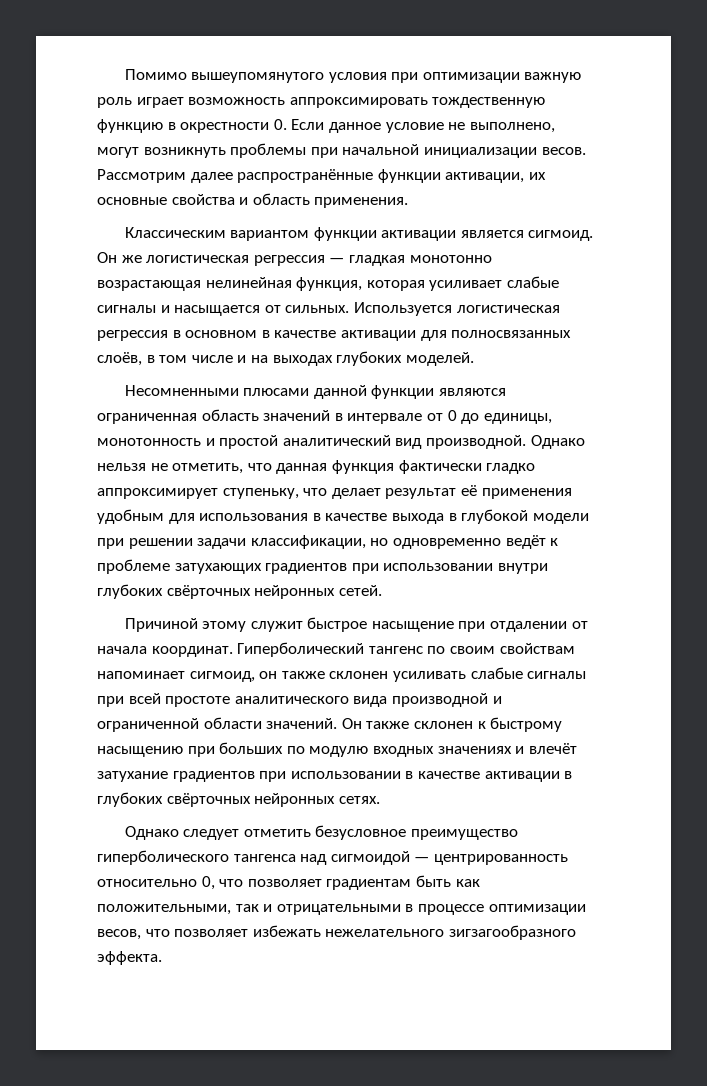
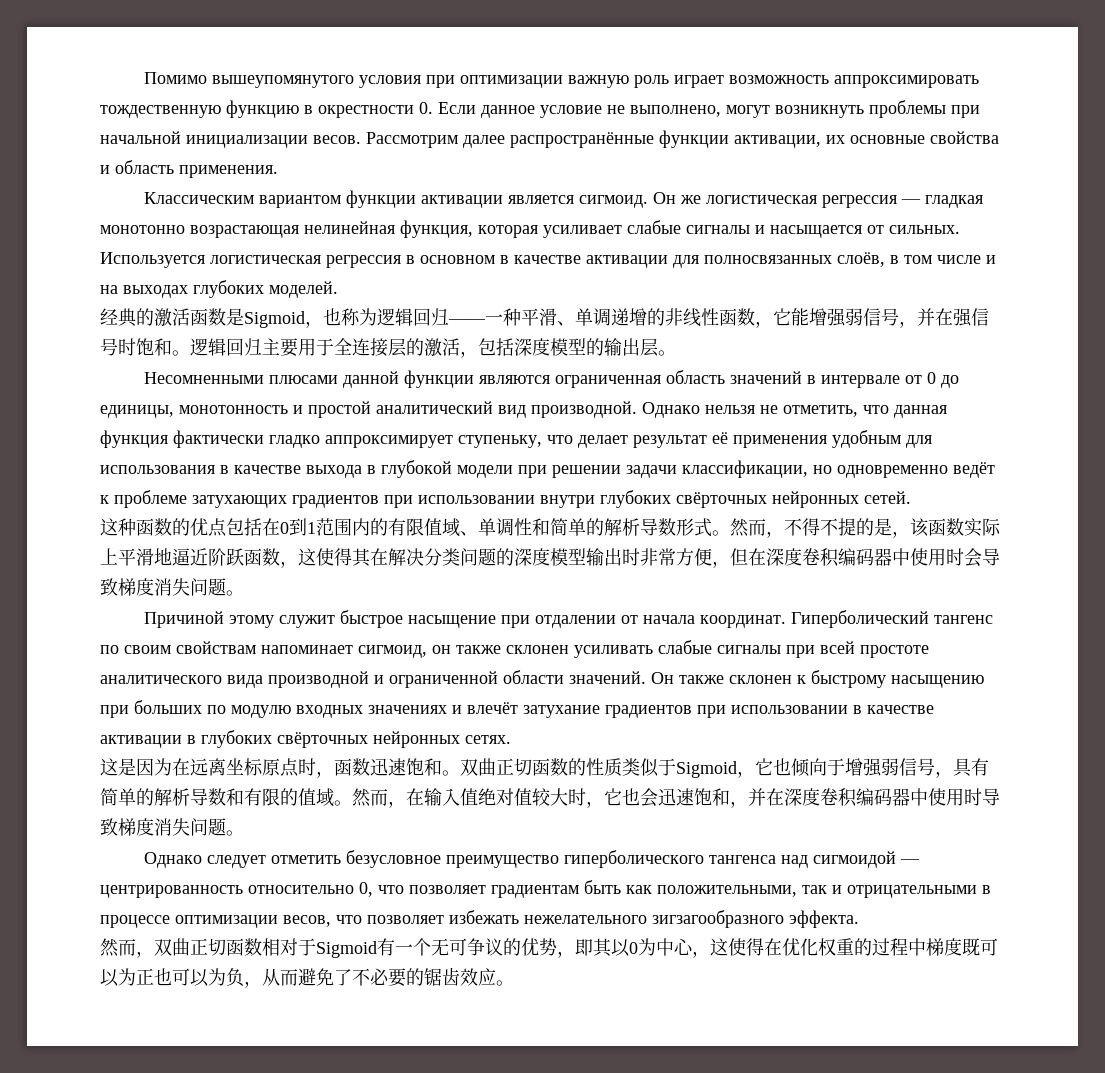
+ 经典的激活函数是Sigmoid，也称为逻辑回归——一种平滑、单调递增的非线性函数，它能增强弱信号，并在强信号时饱和。逻辑回归主要用于全连接层的激活，包括深度模型的输出层。
+ 这种函数的优点包括在0到1范围内的有限值域、单调性和简单的解析导数形式。然而，不得不提的是，该函数实际上平滑地逼近阶跃函数，这使得其在解决分类问题的深度模型输出时非常方便，但在深度卷积编码器中使用时会导致梯度消失问题。
+ 这是因为在远离坐标原点时，函数迅速饱和。双曲正切函数的性质类似于Sigmoid，它也倾向于增强弱信号，具有简单的解析导数和有限的值域。然而，在输入值绝对值较大时，它也会迅速饱和，并在深度卷积编码器中使用时导致梯度消失问题。
+ 然而，双曲正切函数相对于Sigmoid有一个无可争议的优势，即其以0为中心，这使得在优化权重的过程中梯度既可以为正也可以为负，从而避免了不必要的锯齿效应。

